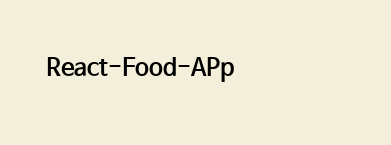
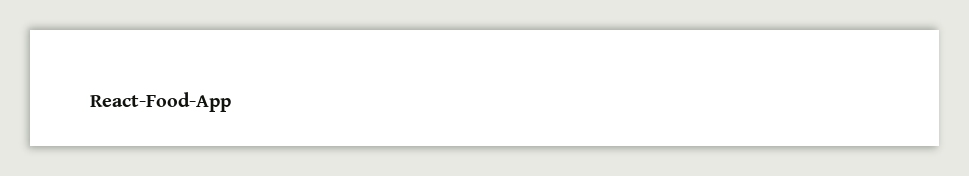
- React-Food-APp
+ React-Food-App

